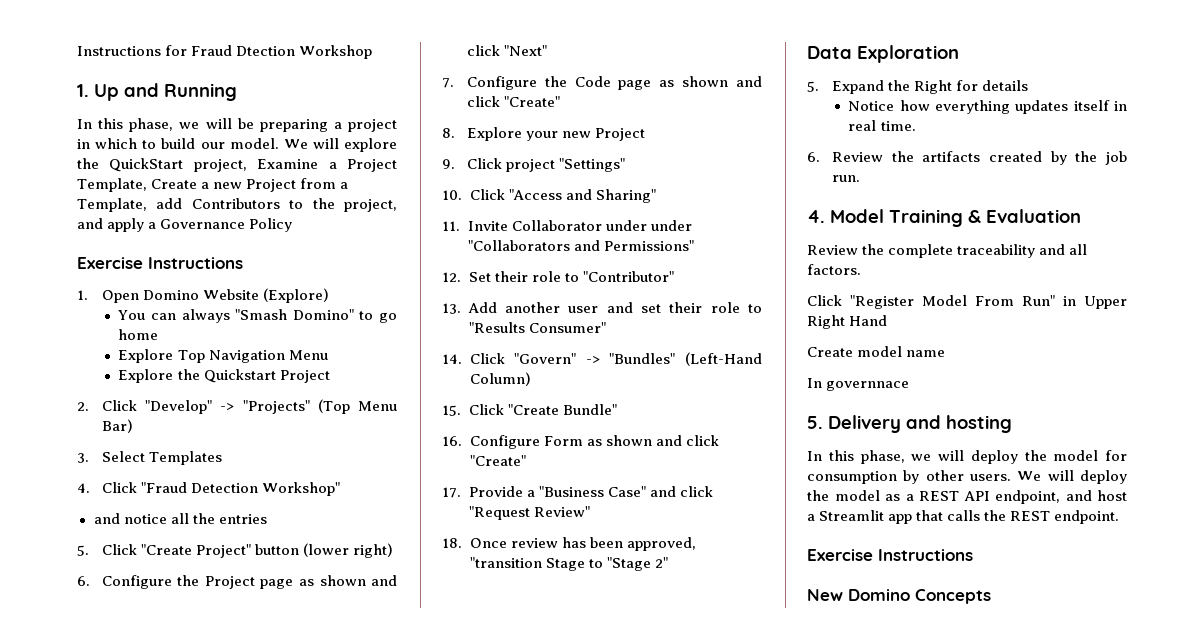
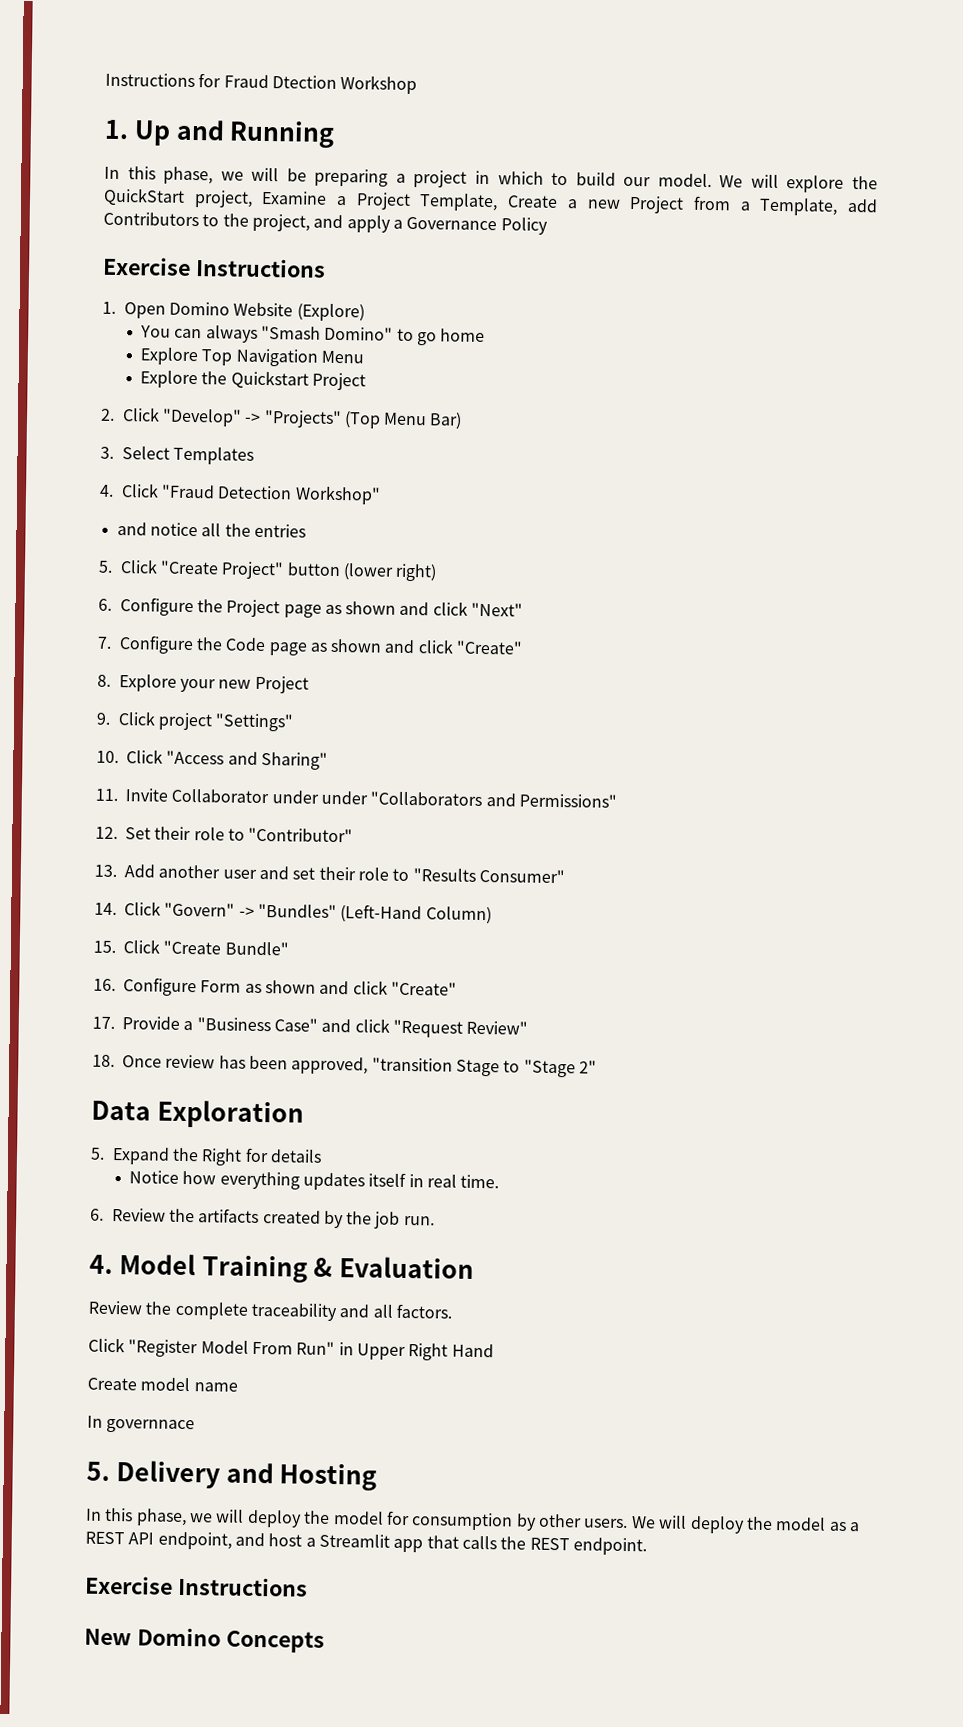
- 5. Delivery and hosting
+ 5. Delivery and Hosting

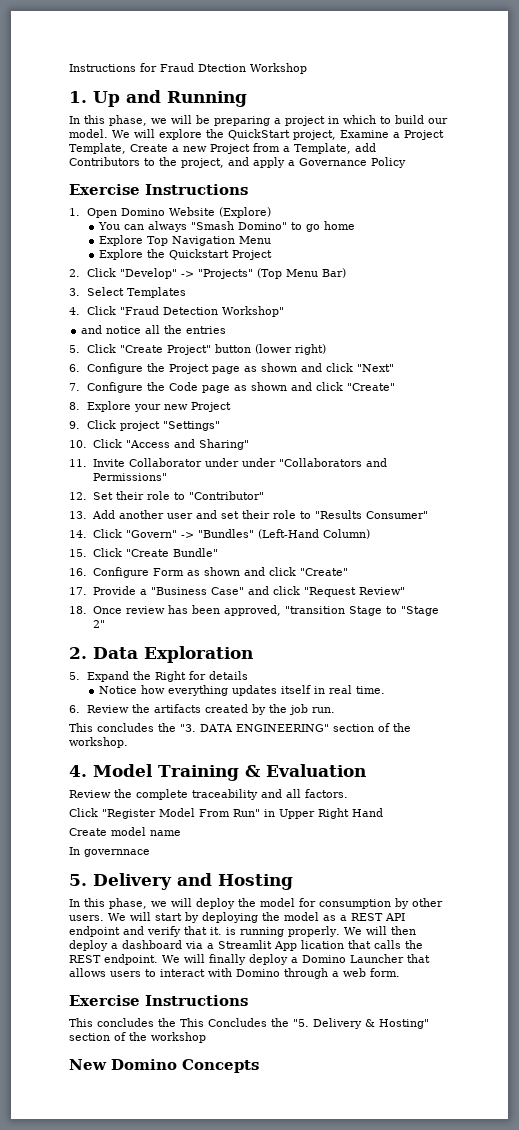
- Data Exploration
+ 2. Data Exploration
+ This concludes the "3. DATA ENGINEERING" section of the workshop.
- We will deploy the model as a REST API endpoint, and host a Streamlit app that calls the REST endpoint.
+ We will start by deploying the model as a REST API endpoint and verify that it. is running properly. We will then deploy a dashboard via a Streamlit App lication that calls the REST endpoint. We will finally deploy a Domino Launcher that allows users to interact with Domino through a web form.
  Exercise Instructions
+ This concludes the This Concludes the "5. Delivery & Hosting" section of the workshop

